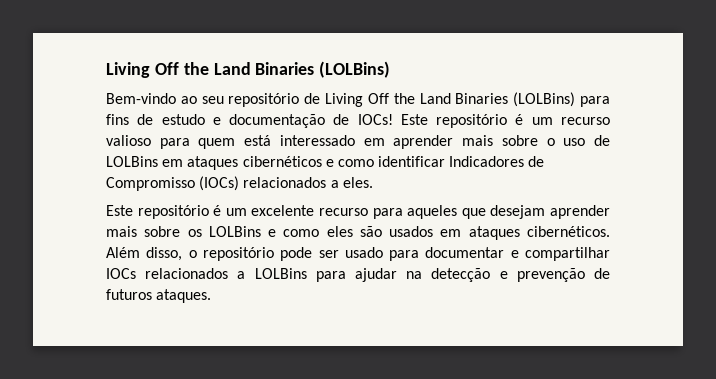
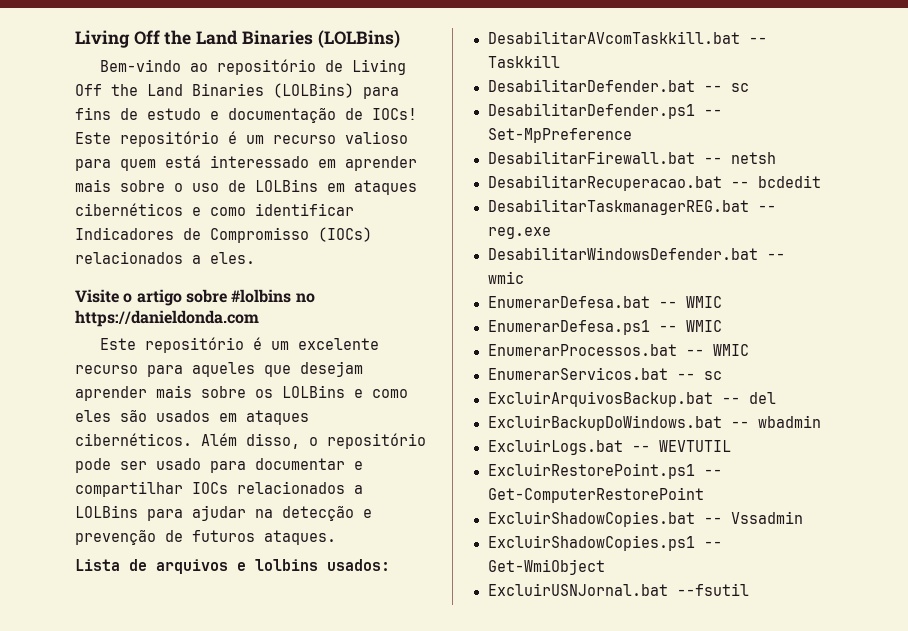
- Bem-vindo ao seu repositório de Living Off the Land Binaries (LOLBins) para fins de estudo e documentação de IOCs!
+ Bem-vindo ao repositório de Living Off the Land Binaries (LOLBins) para fins de estudo e documentação de IOCs!
+ Visite o artigo sobre #lolbins no https://danieldonda.com
+ Lista de arquivos e lolbins usados:
+ DesabilitarAVcomTaskkill.bat -- Taskkill
+ DesabilitarDefender.bat -- sc
+ DesabilitarDefender.ps1 -- Set-MpPreference
+ DesabilitarFirewall.bat -- netsh
+ DesabilitarRecuperacao.bat -- bcdedit
+ DesabilitarTaskmanagerREG.bat -- reg.exe
+ DesabilitarWindowsDefender.bat -- wmic
+ EnumerarDefesa.bat -- WMIC
+ EnumerarDefesa.ps1 -- WMIC
+ EnumerarProcessos.bat -- WMIC
+ EnumerarServicos.bat -- sc
+ ExcluirArquivosBackup.bat -- del
+ ExcluirBackupDoWindows.bat -- wbadmin
+ ExcluirLogs.bat -- WEVTUTIL
+ ExcluirRestorePoint.ps1 -- Get-ComputerRestorePoint
+ ExcluirShadowCopies.bat -- Vssadmin
+ ExcluirShadowCopies.ps1 -- Get-WmiObject
+ ExcluirUSNJornal.bat --fsutil

